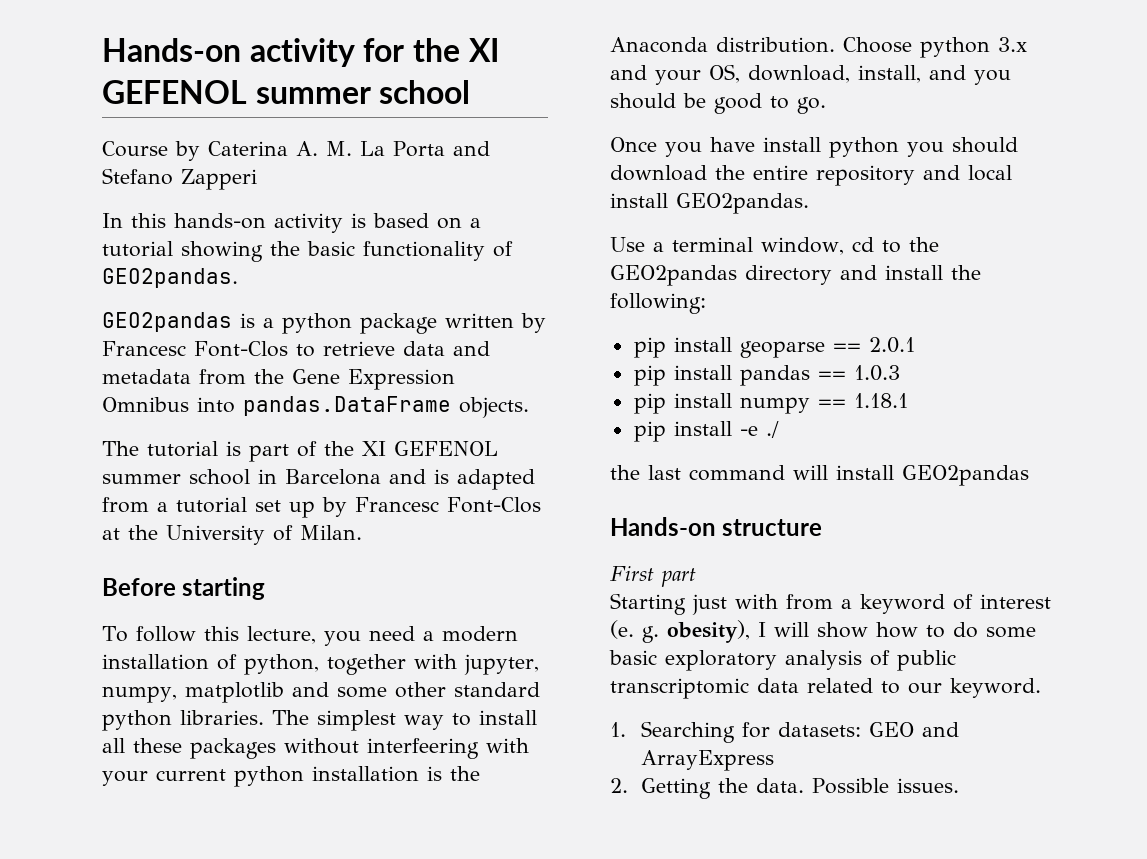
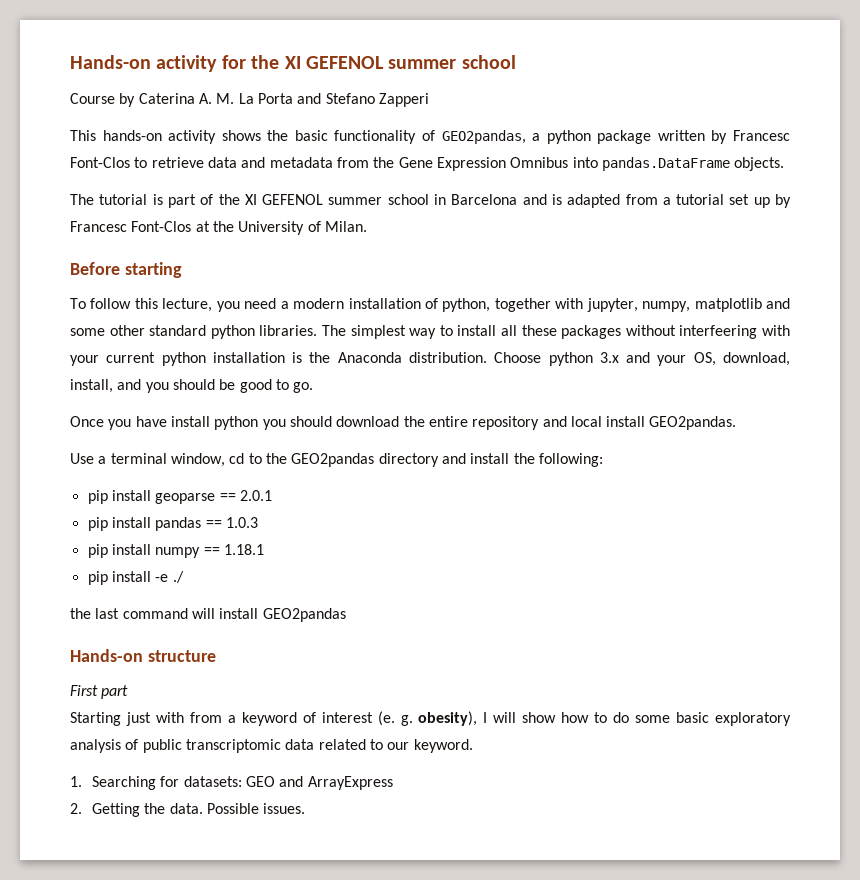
- In this hands-on activity is based on a tutorial showing the basic functionality of GEO2pandas.
- GEO2pandas is a python package written by Francesc Font-Clos to retrieve data and metadata from the Gene Expression Omnibus into pandas.DataFrame objects.
+ This hands-on activity shows the basic functionality of GEO2pandas, a python package written by Francesc Font-Clos to retrieve data and metadata from the Gene Expression Omnibus into pandas.DataFrame objects.

